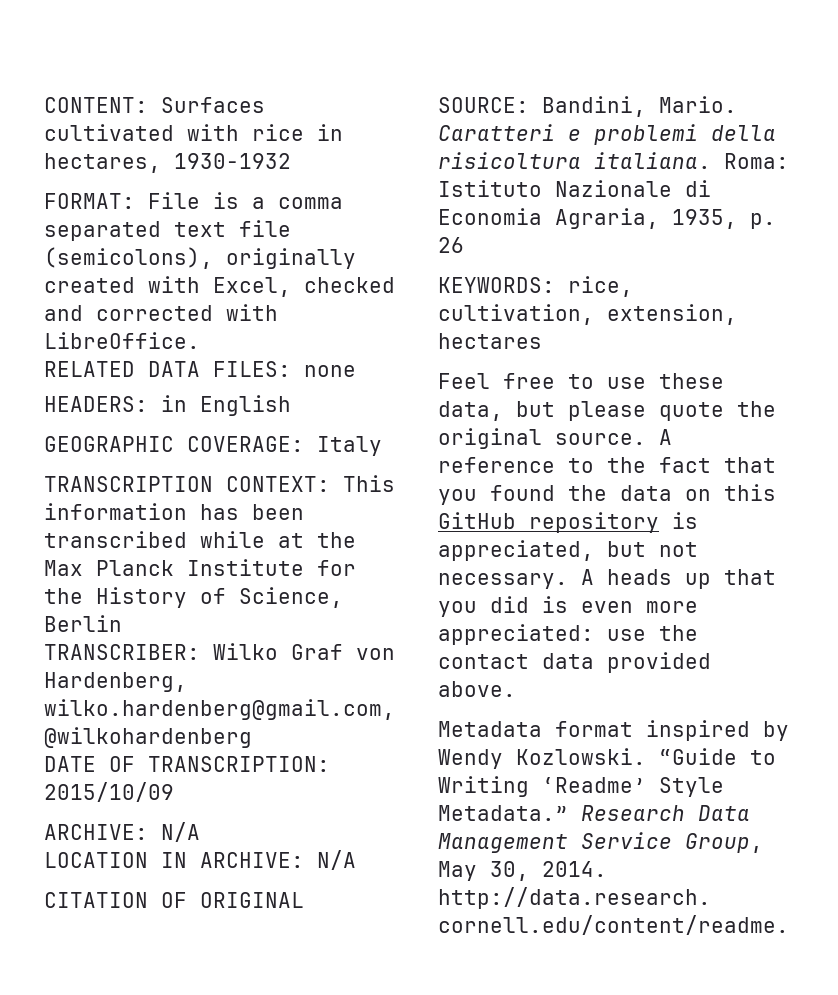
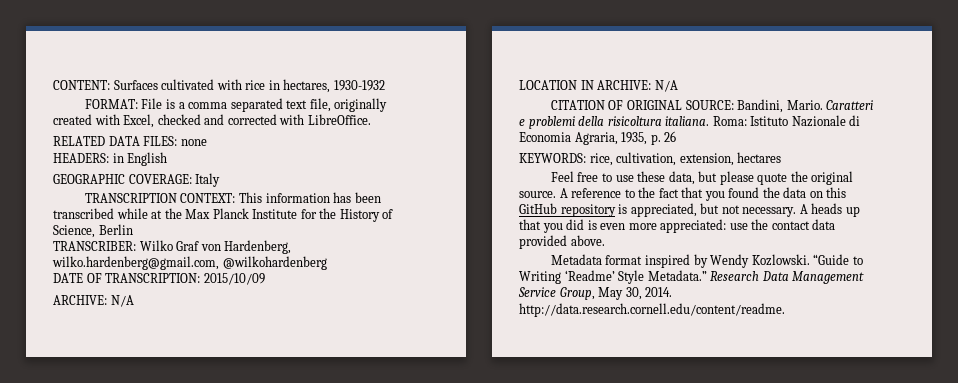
- FORMAT: File is a comma separated text file (semicolons), originally created with Excel, checked and corrected with LibreOffice.
+ FORMAT: File is a comma separated text file, originally created with Excel, checked and corrected with LibreOffice.

